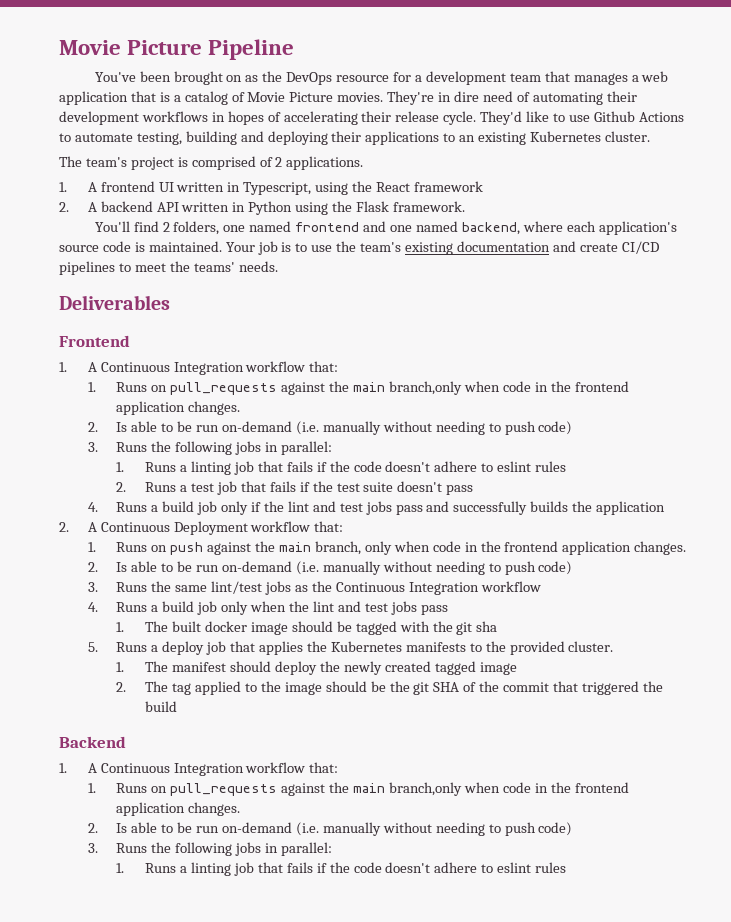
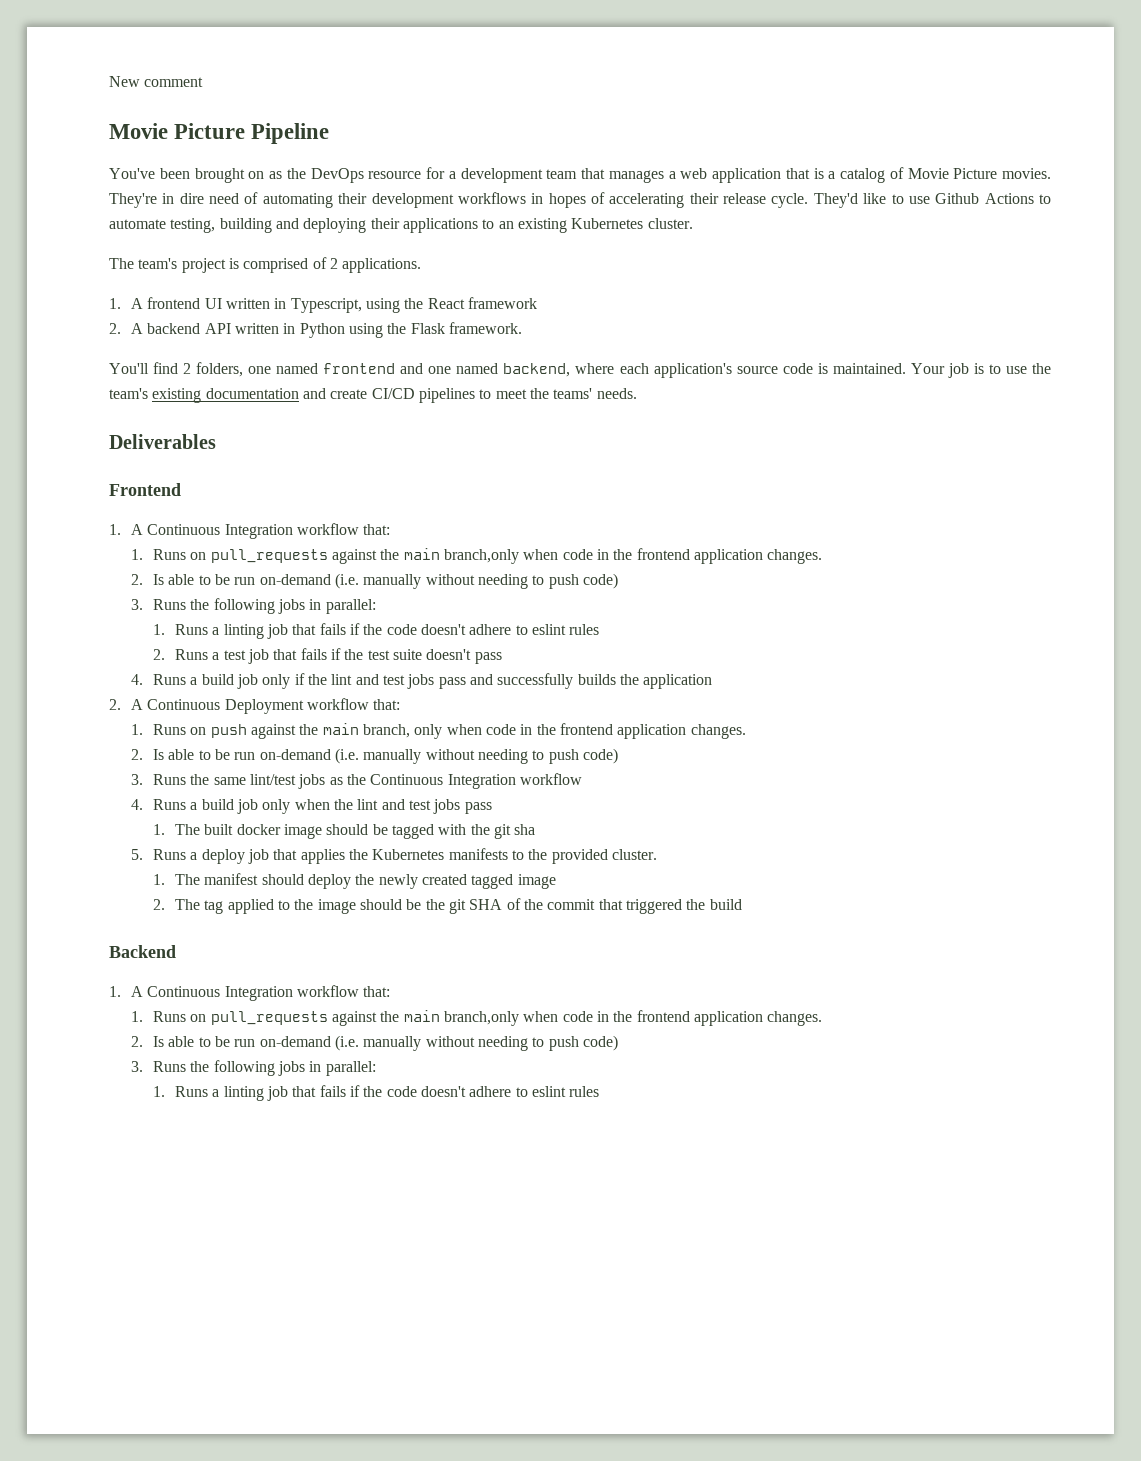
+ New comment

